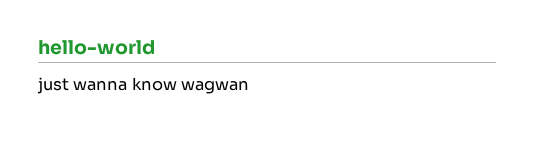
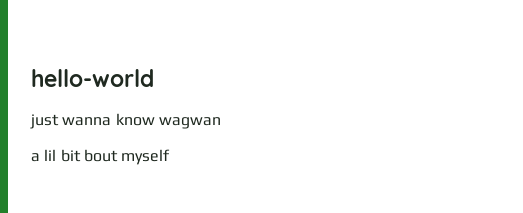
+ a lil bit bout myself

